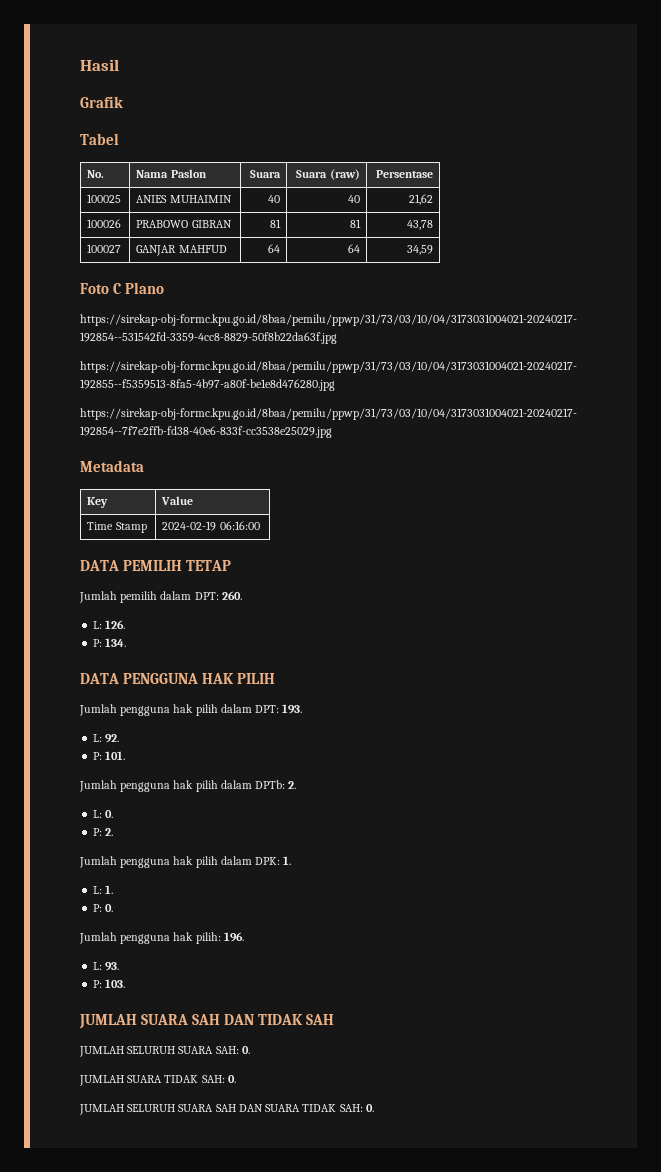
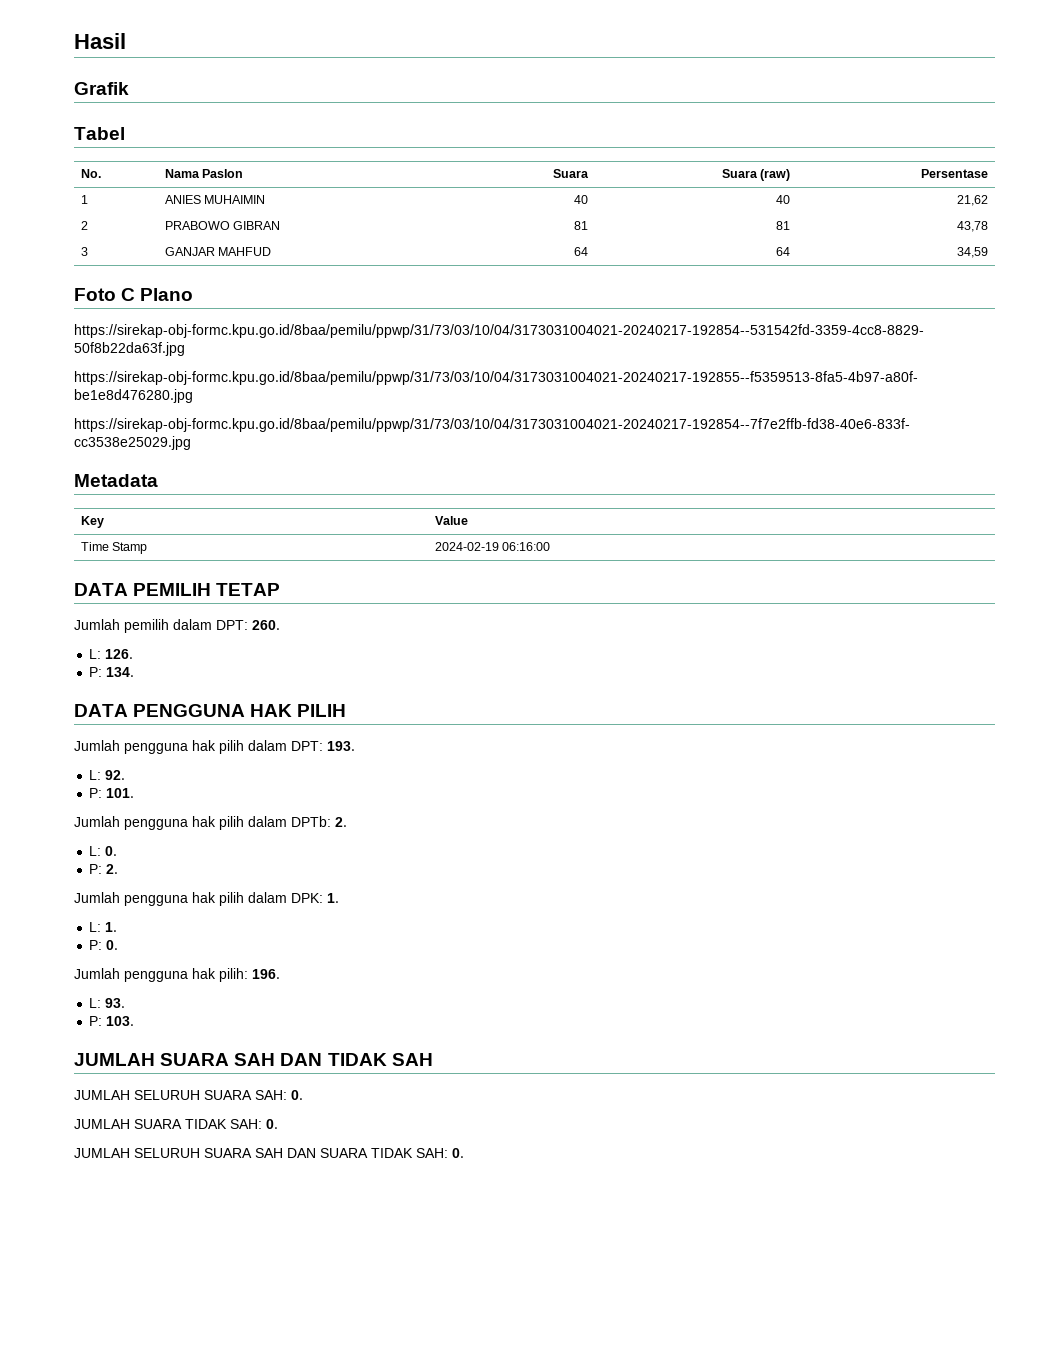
- 100025 | ANIES MUHAIMIN | 40 | 40 | 21,62
+ 1 | ANIES MUHAIMIN | 40 | 40 | 21,62
- 100026 | PRABOWO GIBRAN | 81 | 81 | 43,78
+ 2 | PRABOWO GIBRAN | 81 | 81 | 43,78
- 100027 | GANJAR MAHFUD | 64 | 64 | 34,59
+ 3 | GANJAR MAHFUD | 64 | 64 | 34,59

